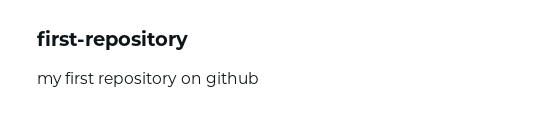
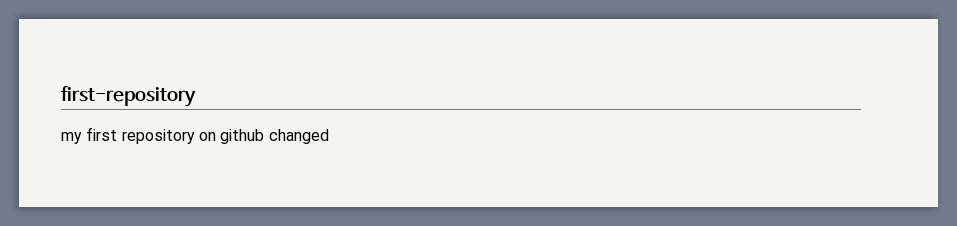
- my first repository on github
+ my first repository on github changed

